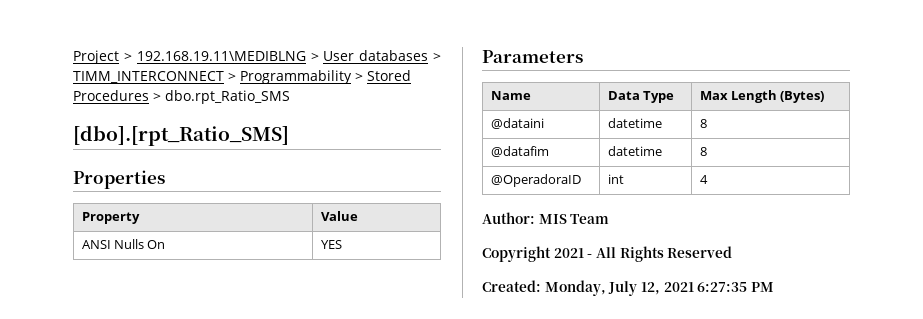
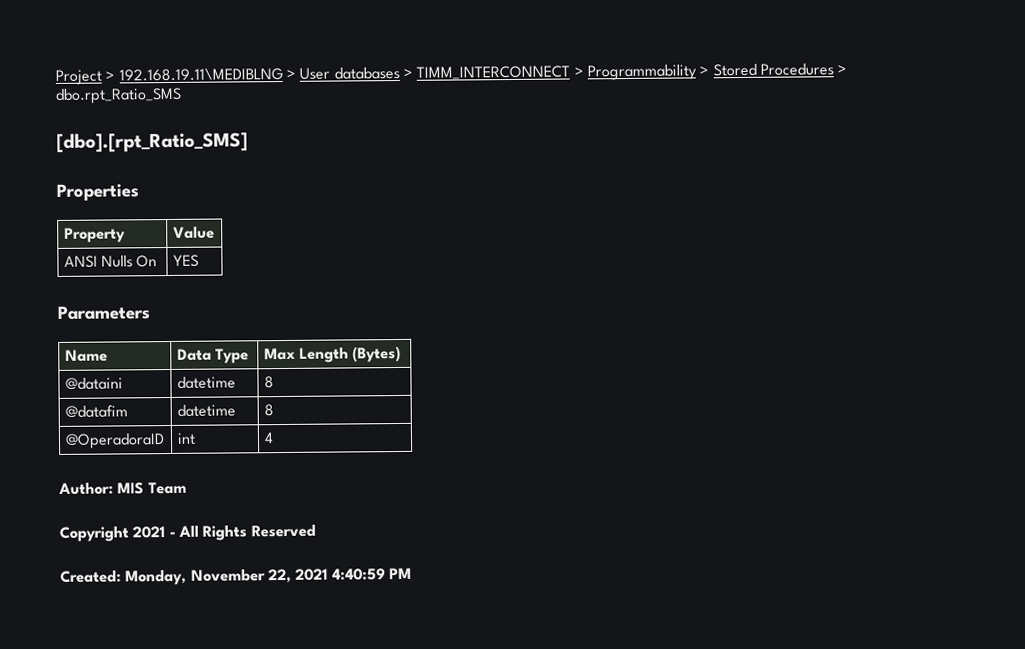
- Created: Monday, July 12, 2021 6:27:35 PM
+ Created: Monday, November 22, 2021 4:40:59 PM

